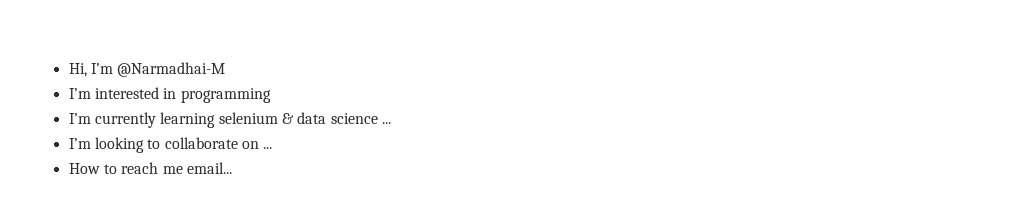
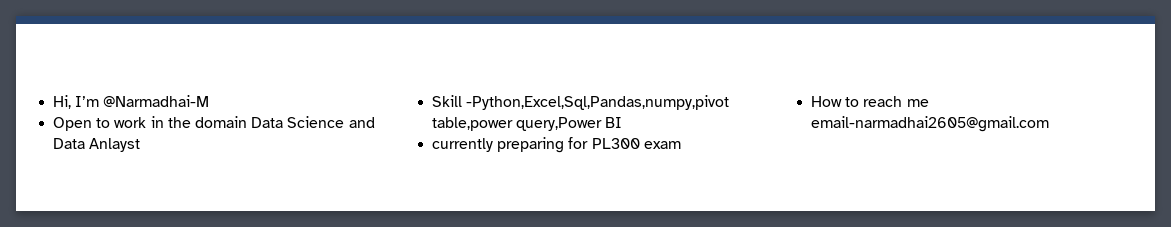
- I’m interested in programming
- I’m currently learning selenium & data science ...
- I’m looking to collaborate on ...
+ Open to work in the domain Data Science and Data Anlayst
+ Skill -Python,Excel,Sql,Pandas,numpy,pivot table,power query,Power BI
+ currently preparing for PL300 exam
- How to reach me email...
+ How to reach me email-narmadhai2605@gmail.com

